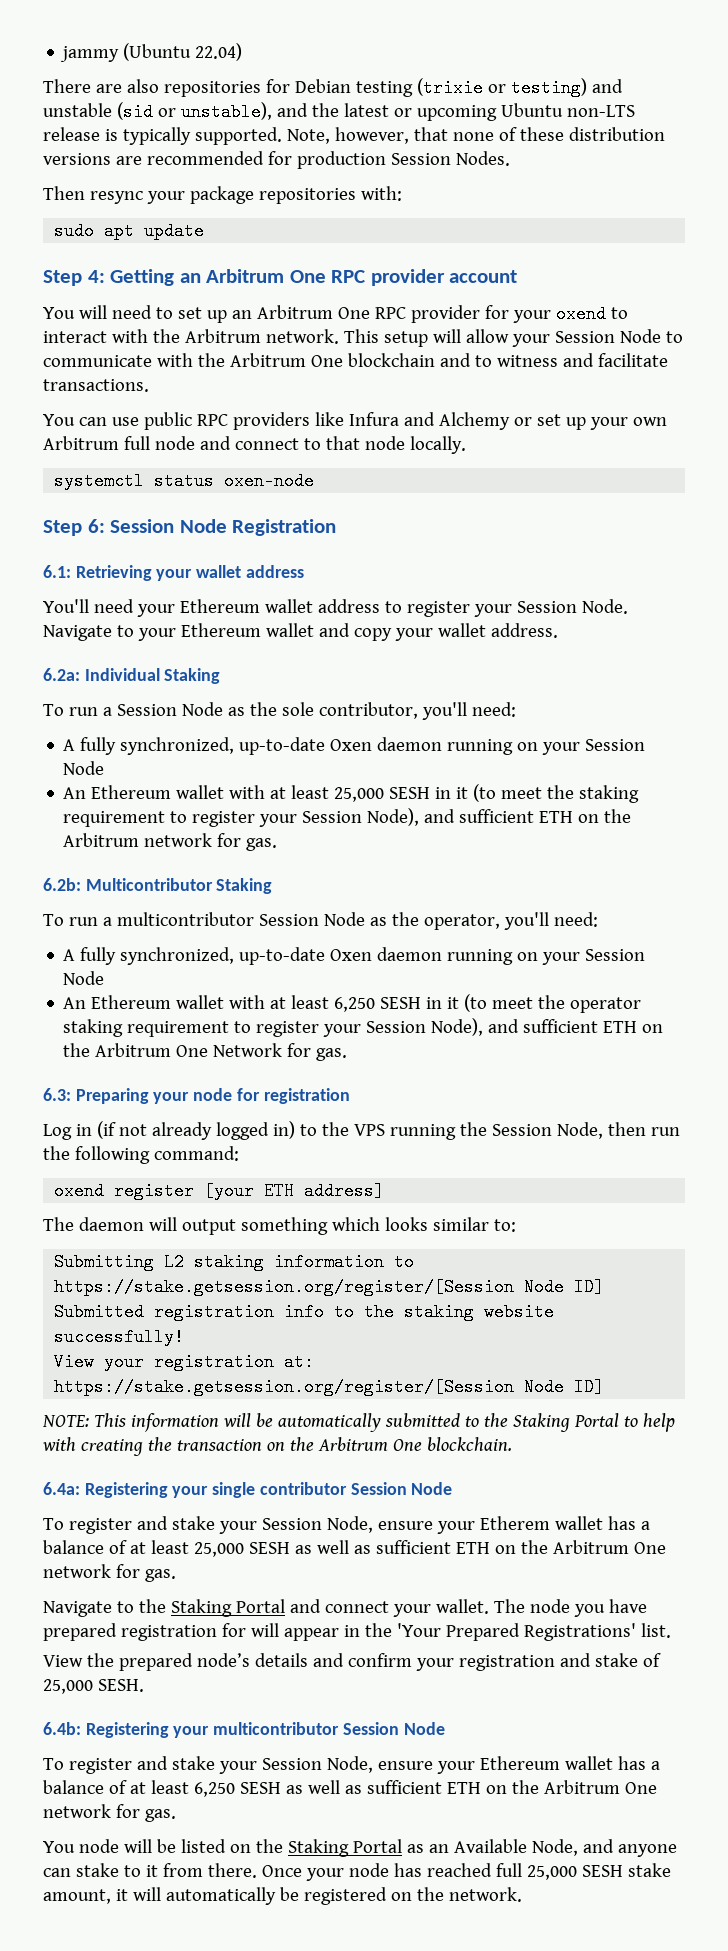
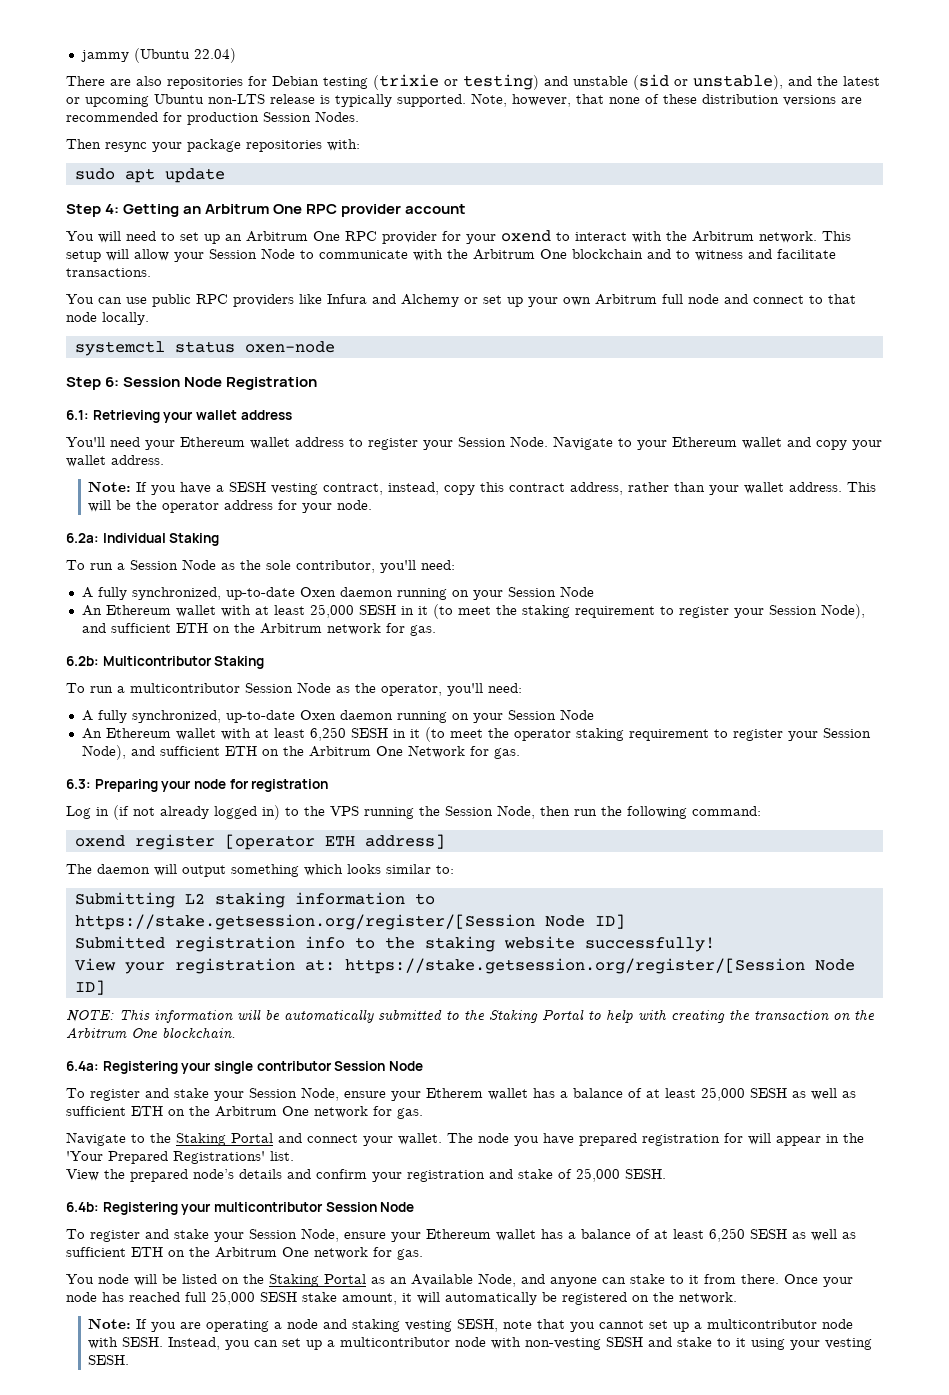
+ Note: If you have a SESH vesting contract, instead, copy this contract address, rather than your wallet address. This will be the operator address for your node.
- oxend register [your ETH address]
+ oxend register [operator ETH address]
+ Note: If you are operating a node and staking vesting SESH, note that you cannot set up a multicontributor node with SESH. Instead, you can set up a multicontributor node with non-vesting SESH and stake to it using your vesting SESH.

